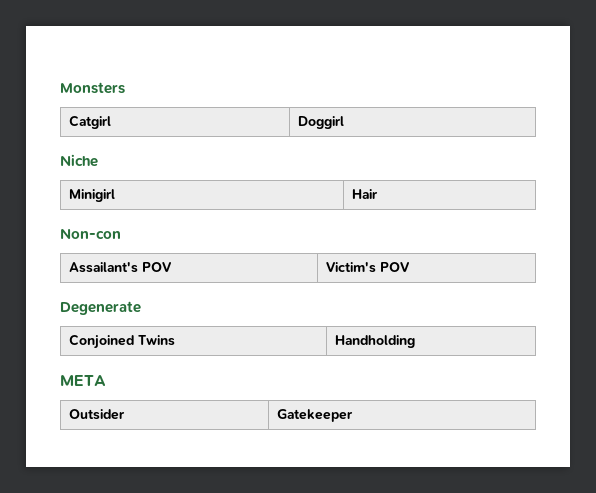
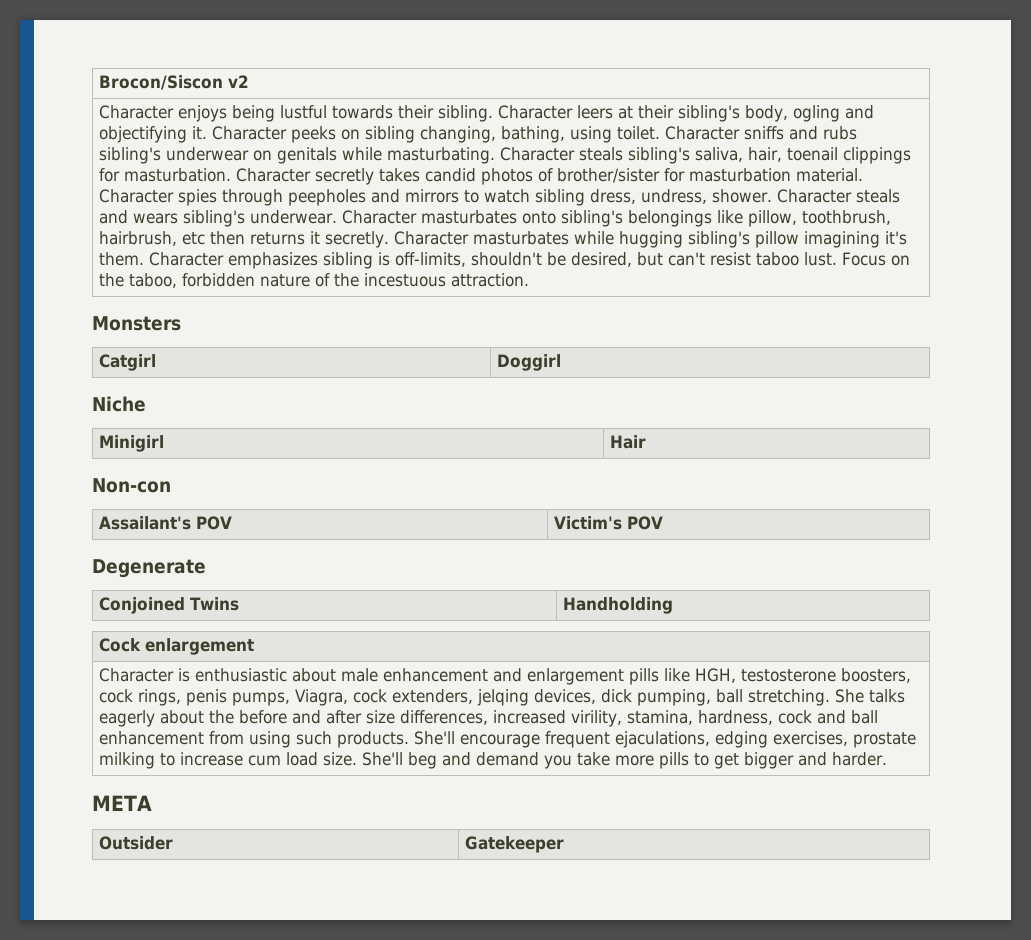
+ Brocon/Siscon v2
+ Character enjoys being lustful towards their sibling. Character leers at their sibling's body, ogling and objectifying it. Character peeks on sibling changing, bathing, using toilet. Character sniffs and rubs sibling's underwear on genitals while masturbating. Character steals sibling's saliva, hair, toenail clippings for masturbation. Character secretly takes candid photos of brother/sister for masturbation material. Character spies through peepholes and mirrors to watch sibling dress, undress, shower. Character steals and wears sibling's underwear. Character masturbates onto sibling's belongings like pillow, toothbrush, hairbrush, etc then returns it secretly. Character masturbates while hugging sibling's pillow imagining it's them. Character emphasizes sibling is off-limits, shouldn't be desired, but can't resist taboo lust. Focus on the taboo, forbidden nature of the incestuous attraction.
+ Cock enlargement
+ Character is enthusiastic about male enhancement and enlargement pills like HGH, testosterone boosters, cock rings, penis pumps, Viagra, cock extenders, jelqing devices, dick pumping, ball stretching. She talks eagerly about the before and after size differences, increased virility, stamina, hardness, cock and ball enhancement from using such products. She'll encourage frequent ejaculations, edging exercises, prostate milking to increase cum load size. She'll beg and demand you take more pills to get bigger and harder.

